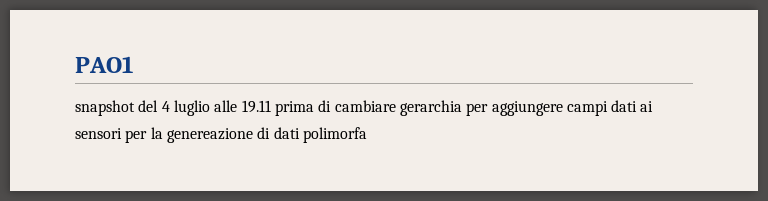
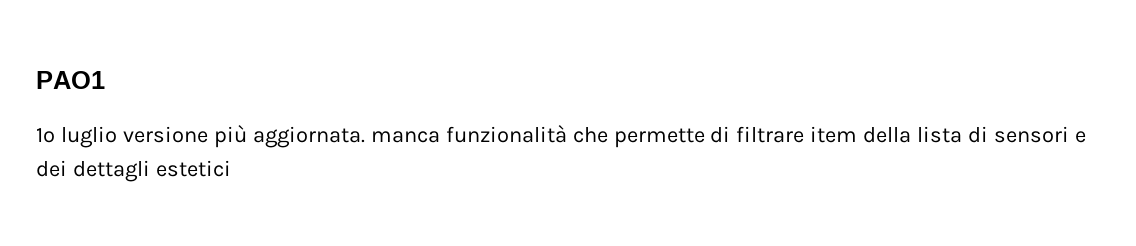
- snapshot del 4 luglio alle 19.11 prima di cambiare gerarchia per aggiungere campi dati ai sensori per la genereazione di dati polimorfa
+ 1o luglio versione più aggiornata. manca funzionalità che permette di filtrare item della lista di sensori e dei dettagli estetici

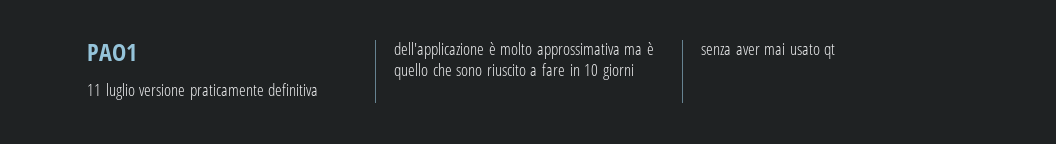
- 1o luglio versione più aggiornata. manca funzionalità che permette di filtrare item della lista di sensori e dei dettagli estetici
+ 11 luglio versione praticamente definitiva dell'applicazione è molto approssimativa ma è quello che sono riuscito a fare in 10 giorni senza aver mai usato qt

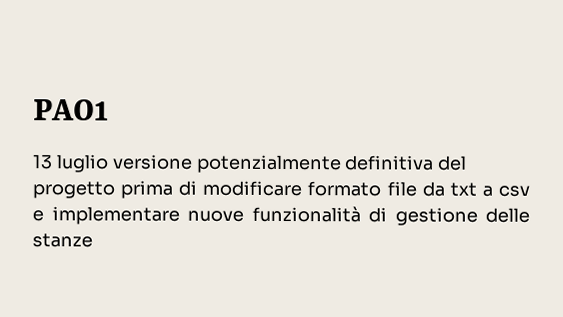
- 11 luglio versione praticamente definitiva dell'applicazione è molto approssimativa ma è quello che sono riuscito a fare in 10 giorni senza aver mai usato qt
+ 13 luglio versione potenzialmente definitiva del progetto prima di modificare formato file da txt a csv e implementare nuove funzionalità di gestione delle stanze

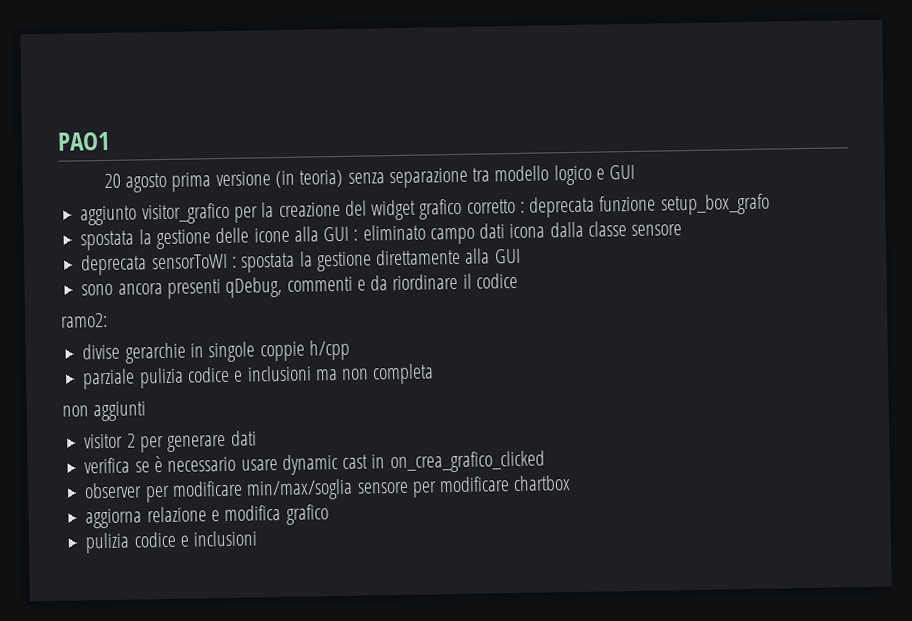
- 13 luglio versione potenzialmente definitiva del progetto prima di modificare formato file da txt a csv e implementare nuove funzionalità di gestione delle stanze
+ 20 agosto prima versione (in teoria) senza separazione tra modello logico e GUI
+ aggiunto visitor_grafico per la creazione del widget grafico corretto : deprecata funzione setup_box_grafo
+ spostata la gestione delle icone alla GUI : eliminato campo dati icona dalla classe sensore
+ deprecata sensorToWI : spostata la gestione direttamente alla GUI
+ sono ancora presenti qDebug, commenti e da riordinare il codice
+ ramo2:
+ divise gerarchie in singole coppie h/cpp
+ parziale pulizia codice e inclusioni ma non completa
+ non aggiunti
+ visitor 2 per generare dati
+ verifica se è necessario usare dynamic cast in on_crea_grafico_clicked
+ observer per modificare min/max/soglia sensore per modificare chartbox
+ aggiorna relazione e modifica grafico
+ pulizia codice e inclusioni

